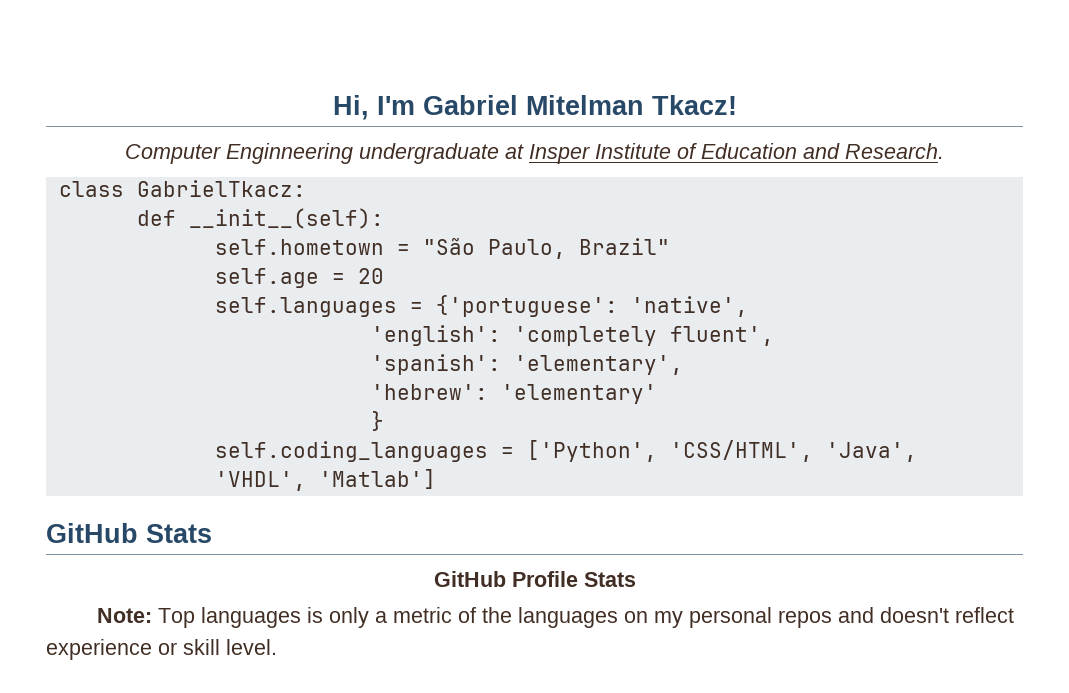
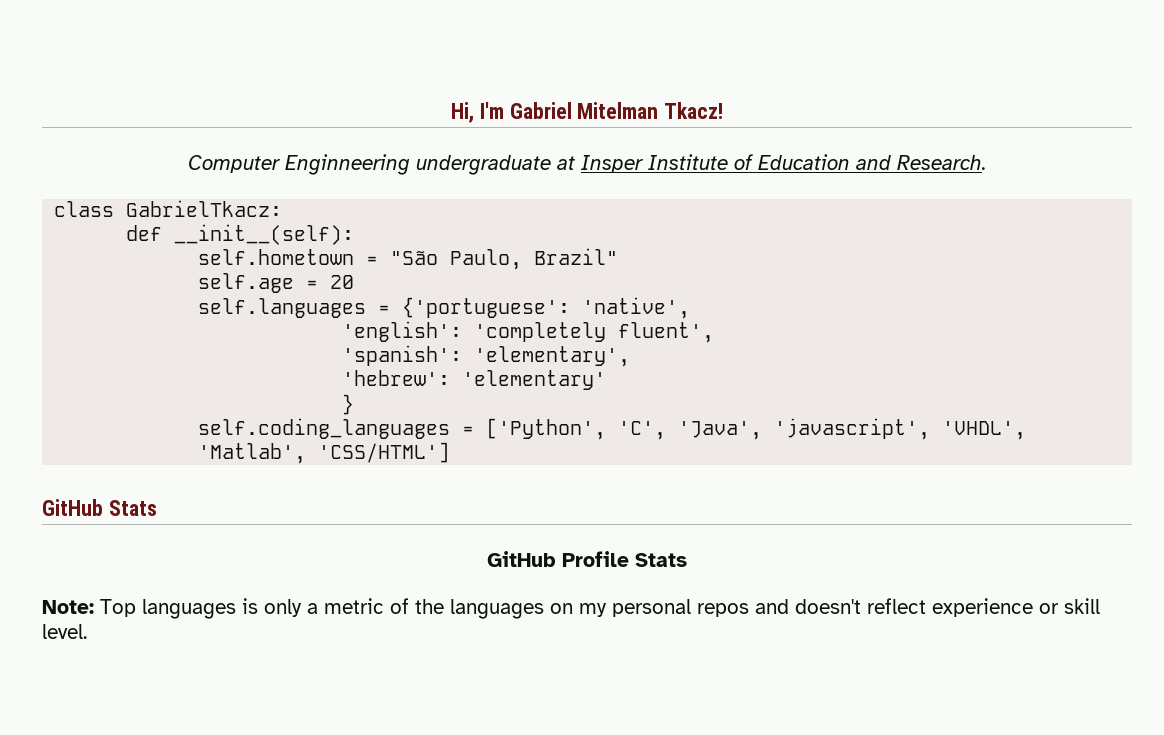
- self.coding_languages = ['Python', 'CSS/HTML', 'Java', 'VHDL', 'Matlab']
+ self.coding_languages = ['Python', 'C', 'Java', 'javascript', 'VHDL', 'Matlab', 'CSS/HTML']

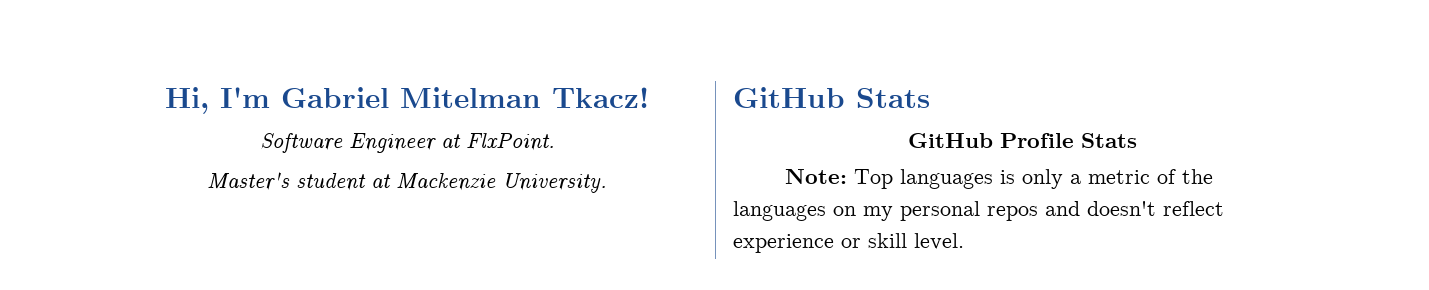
- Computer Enginneering undergraduate at Insper Institute of Education and Research.
- class GabrielTkacz:
- def __init__(self):
- self.hometown = "São Paulo, Brazil"
- self.age = 20
- self.languages = {'portuguese': 'native',
- 'english': 'completely fluent',
- 'spanish': 'elementary',
- 'hebrew': 'elementary'
- }
- self.coding_languages = ['Python', 'C', 'Java', 'javascript', 'VHDL', 'Matlab', 'CSS/HTML']
+ Software Engineer at FlxPoint.
+ Master's student at Mackenzie University.

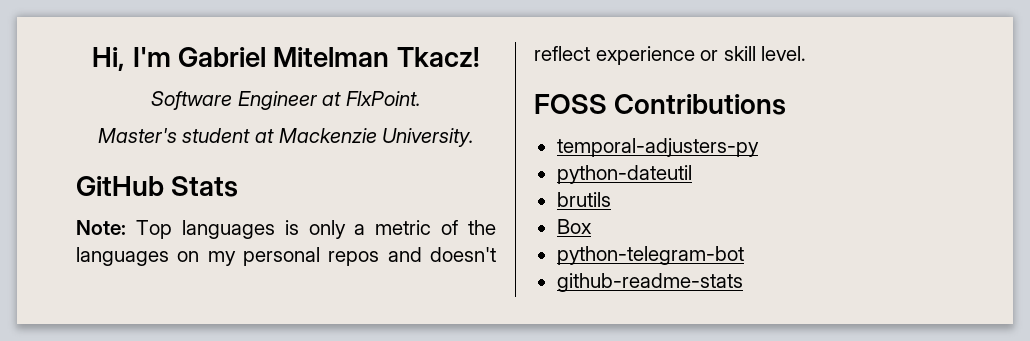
- GitHub Profile Stats
+ FOSS Contributions
+ temporal-adjusters-py
+ python-dateutil
+ brutils
+ Box
+ python-telegram-bot
+ github-readme-stats

